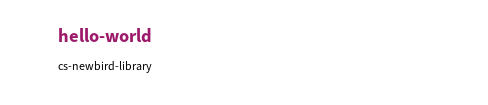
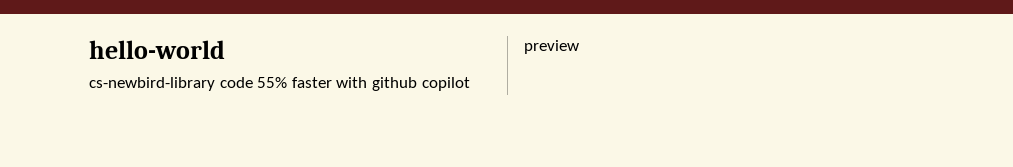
- cs-newbird-library
+ cs-newbird-library code 55% faster with github copilot preview

